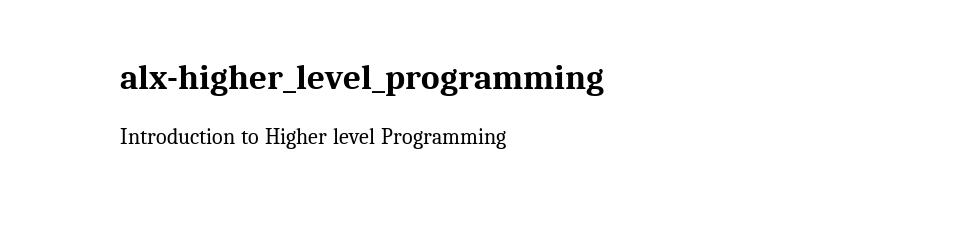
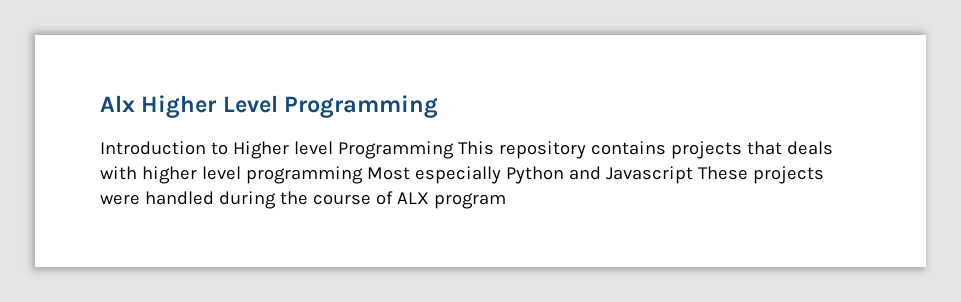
- alx-higher_level_programming
+ Alx Higher Level Programming
- Introduction to Higher level Programming
+ Introduction to Higher level Programming This repository contains projects that deals with higher level programming Most especially Python and Javascript These projects were handled during the course of ALX program

